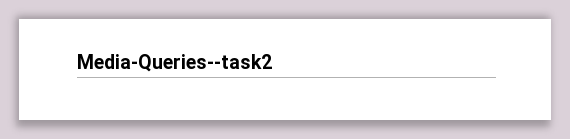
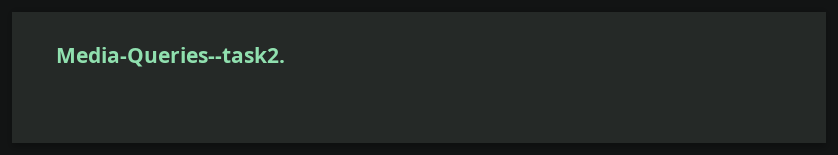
- Media-Queries--task2
+ Media-Queries--task2.

